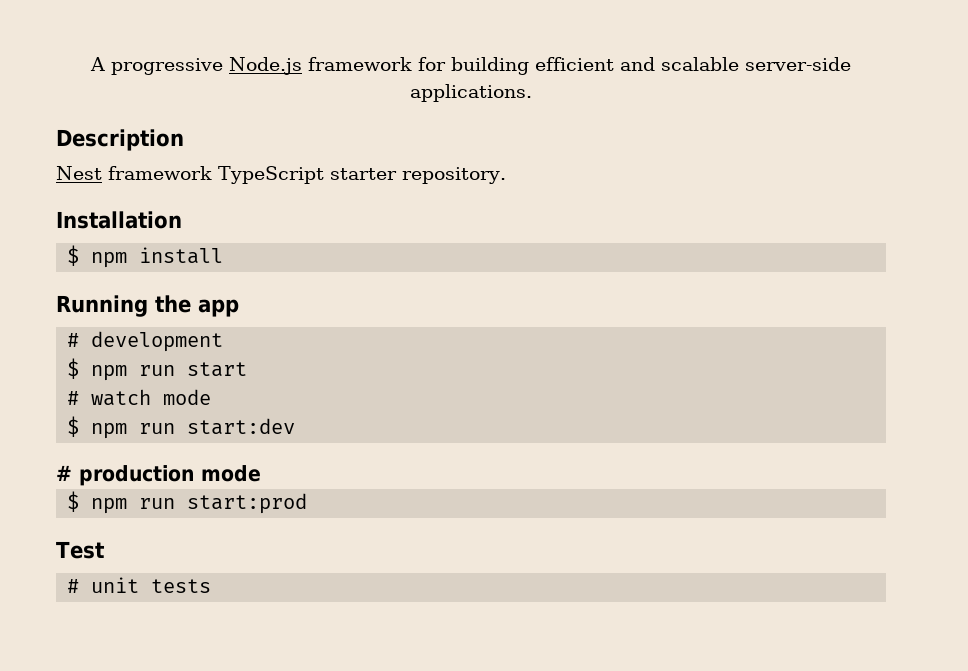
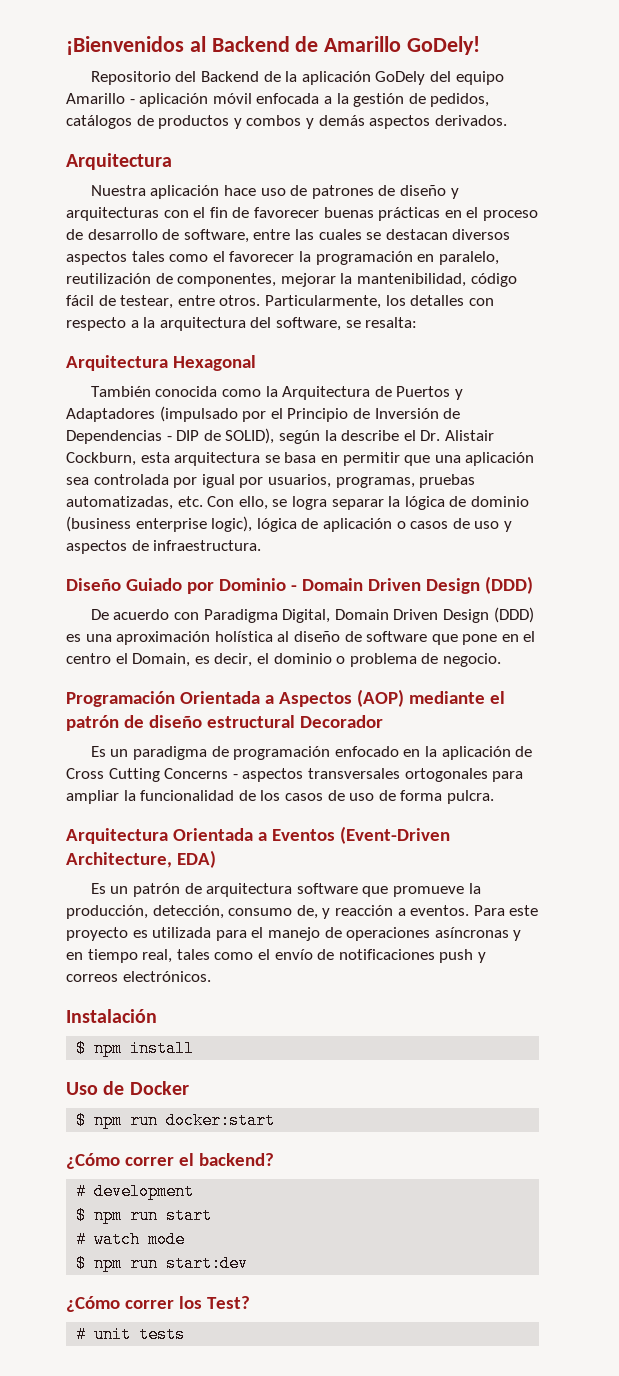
- A progressive Node.js framework for building efficient and scalable server-side applications.
- Description
- Nest framework TypeScript starter repository.
- Installation
+ ¡Bienvenidos al Backend de Amarillo GoDely!
+ Repositorio del Backend de la aplicación GoDely del equipo Amarillo - aplicación móvil enfocada a la gestión de pedidos, catálogos de productos y combos y demás aspectos derivados.
+ Arquitectura
+ Nuestra aplicación hace uso de patrones de diseño y arquitecturas con el fin de favorecer buenas prácticas en el proceso de desarrollo de software, entre las cuales se destacan diversos aspectos tales como el favorecer la programación en paralelo, reutilización de componentes, mejorar la mantenibilidad, código fácil de testear, entre otros. Particularmente, los detalles con respecto a la arquitectura del software, se resalta:
+ Arquitectura Hexagonal
+ También conocida como la Arquitectura de Puertos y Adaptadores (impulsado por el Principio de Inversión de Dependencias - DIP de SOLID), según la describe el Dr. Alistair Cockburn, esta arquitectura se basa en permitir que una aplicación sea controlada por igual por usuarios, programas, pruebas automatizadas, etc. Con ello, se logra separar la lógica de dominio (business enterprise logic), lógica de aplicación o casos de uso y aspectos de infraestructura.
+ Diseño Guiado por Dominio - Domain Driven Design (DDD)
+ De acuerdo con Paradigma Digital, Domain Driven Design (DDD) es una aproximación holística al diseño de software que pone en el centro el Domain, es decir, el dominio o problema de negocio.
+ Programación Orientada a Aspectos (AOP) mediante el patrón de diseño estructural Decorador
+ Es un paradigma de programación enfocado en la aplicación de Cross Cutting Concerns - aspectos transversales ortogonales para ampliar la funcionalidad de los casos de uso de forma pulcra.
+ Arquitectura Orientada a Eventos (Event-Driven Architecture, EDA)
+ Es un patrón de arquitectura software que promueve la producción, detección, consumo de, y reacción a eventos. Para este proyecto es utilizada para el manejo de operaciones asíncronas y en tiempo real, tales como el envío de notificaciones push y correos electrónicos.
+ Instalación
  $ npm install
- Running the app
+ Uso de Docker
+ $ npm run docker:start
+ ¿Cómo correr el backend?
- # production mode
- $ npm run start:prod
- Test
+ ¿Cómo correr los Test?

